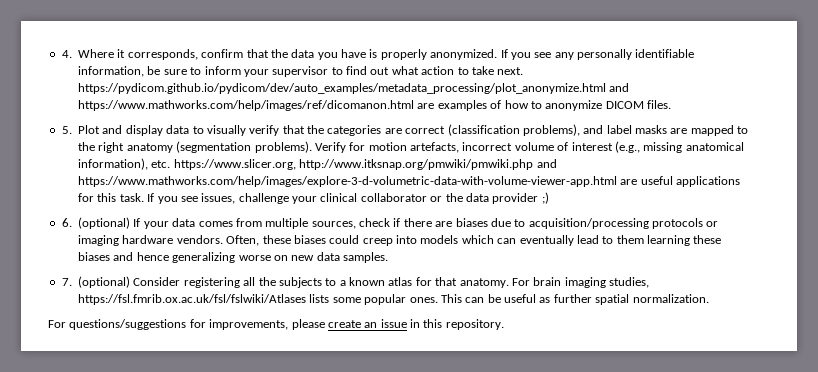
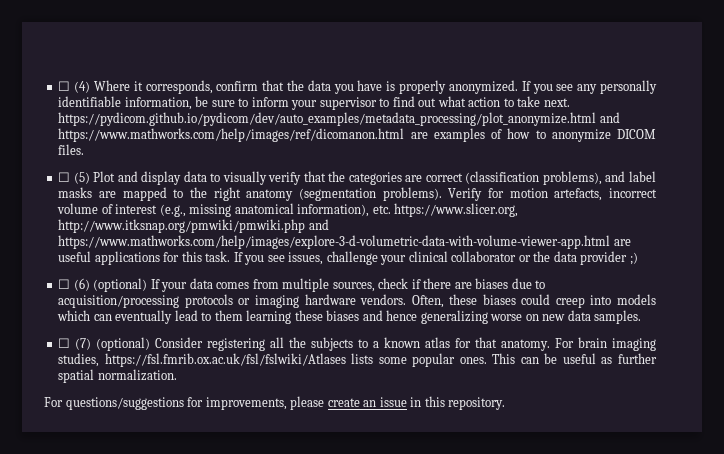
- 4. Where it corresponds, confirm that the data you have is properly anonymized.
+ ☐ (4) Where it corresponds, confirm that the data you have is properly anonymized.
- 5. Plot and display data to visually verify that the categories are correct (classification problems), and label masks are mapped to the right anatomy (segmentation problems).
+ ☐ (5) Plot and display data to visually verify that the categories are correct (classification problems), and label masks are mapped to the right anatomy (segmentation problems).
- 6. (optional) If your data comes from multiple sources, check if there are biases due to acquisition/processing protocols or imaging hardware vendors.
+ ☐ (6) (optional) If your data comes from multiple sources, check if there are biases due to acquisition/processing protocols or imaging hardware vendors.
- 7. (optional) Consider registering all the subjects to a known atlas for that anatomy.
+ ☐ (7) (optional) Consider registering all the subjects to a known atlas for that anatomy.

